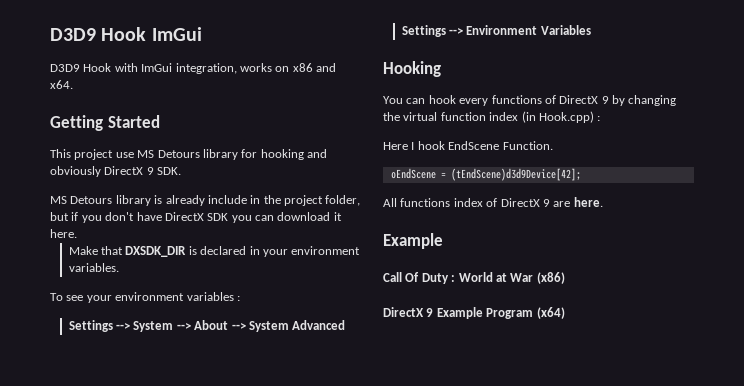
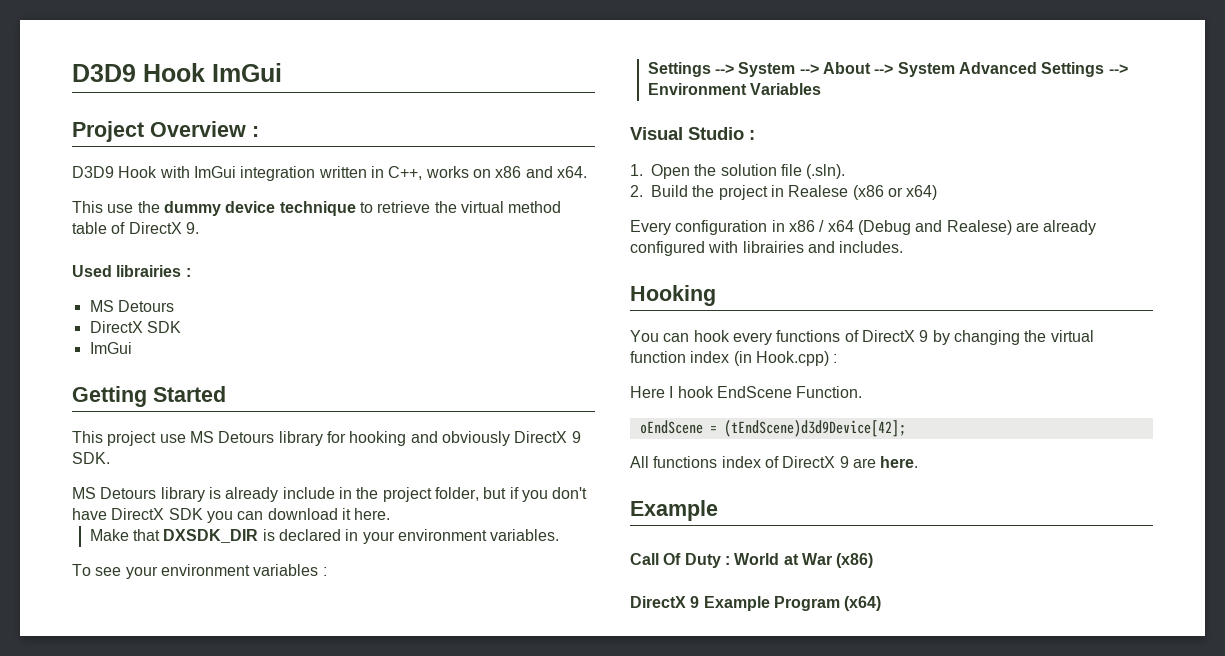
+ Project Overview :
- D3D9 Hook with ImGui integration, works on x86 and x64.
+ D3D9 Hook with ImGui integration written in C++, works on x86 and x64.
+ This use the dummy device technique to retrieve the virtual method table of DirectX 9.
+ Used librairies :
+ MS Detours
+ DirectX SDK
+ ImGui
+ Visual Studio :
+ 1. Open the solution file (.sln).
+ 2. Build the project in Realese (x86 or x64)
+ Every configuration in x86 / x64 (Debug and Realese) are already configured with librairies and includes.

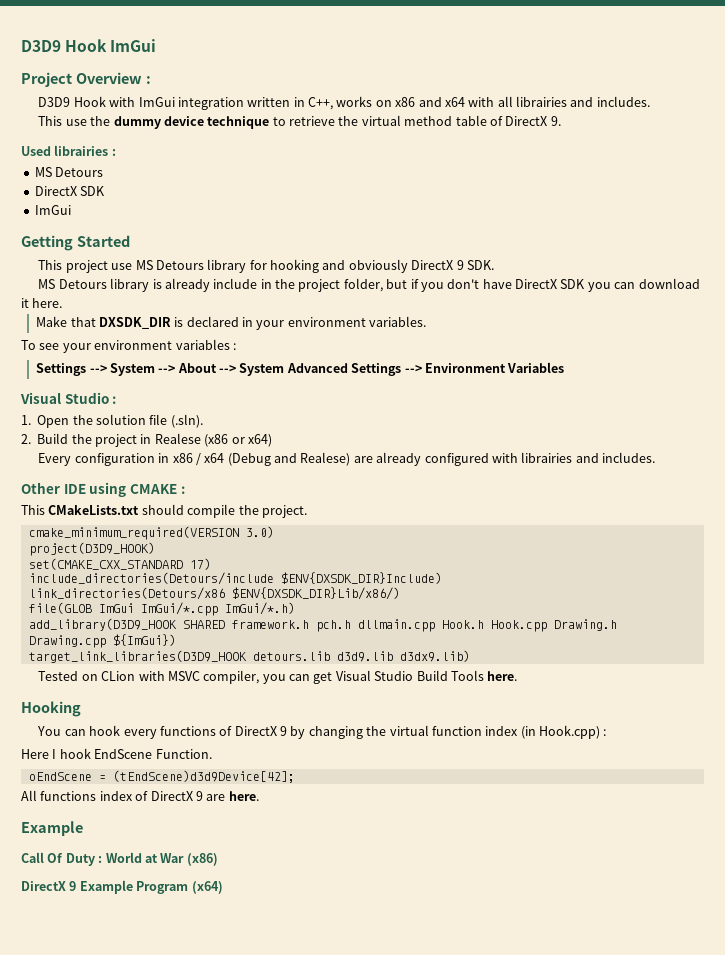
- D3D9 Hook with ImGui integration written in C++, works on x86 and x64.
+ D3D9 Hook with ImGui integration written in C++, works on x86 and x64 with all librairies and includes.
+ Other IDE using CMAKE :
+ This CMakeLists.txt should compile the project.
+ cmake_minimum_required(VERSION 3.0)
+ project(D3D9_HOOK)
+ set(CMAKE_CXX_STANDARD 17)
+ include_directories(Detours/include $ENV{DXSDK_DIR}Include)
+ link_directories(Detours/x86 $ENV{DXSDK_DIR}Lib/x86/)
+ file(GLOB ImGui ImGui/*.cpp ImGui/*.h)
+ add_library(D3D9_HOOK SHARED framework.h pch.h dllmain.cpp Hook.h Hook.cpp Drawing.h Drawing.cpp ${ImGui})
+ target_link_libraries(D3D9_HOOK detours.lib d3d9.lib d3dx9.lib)
+ Tested on CLion with MSVC compiler, you can get Visual Studio Build Tools here.

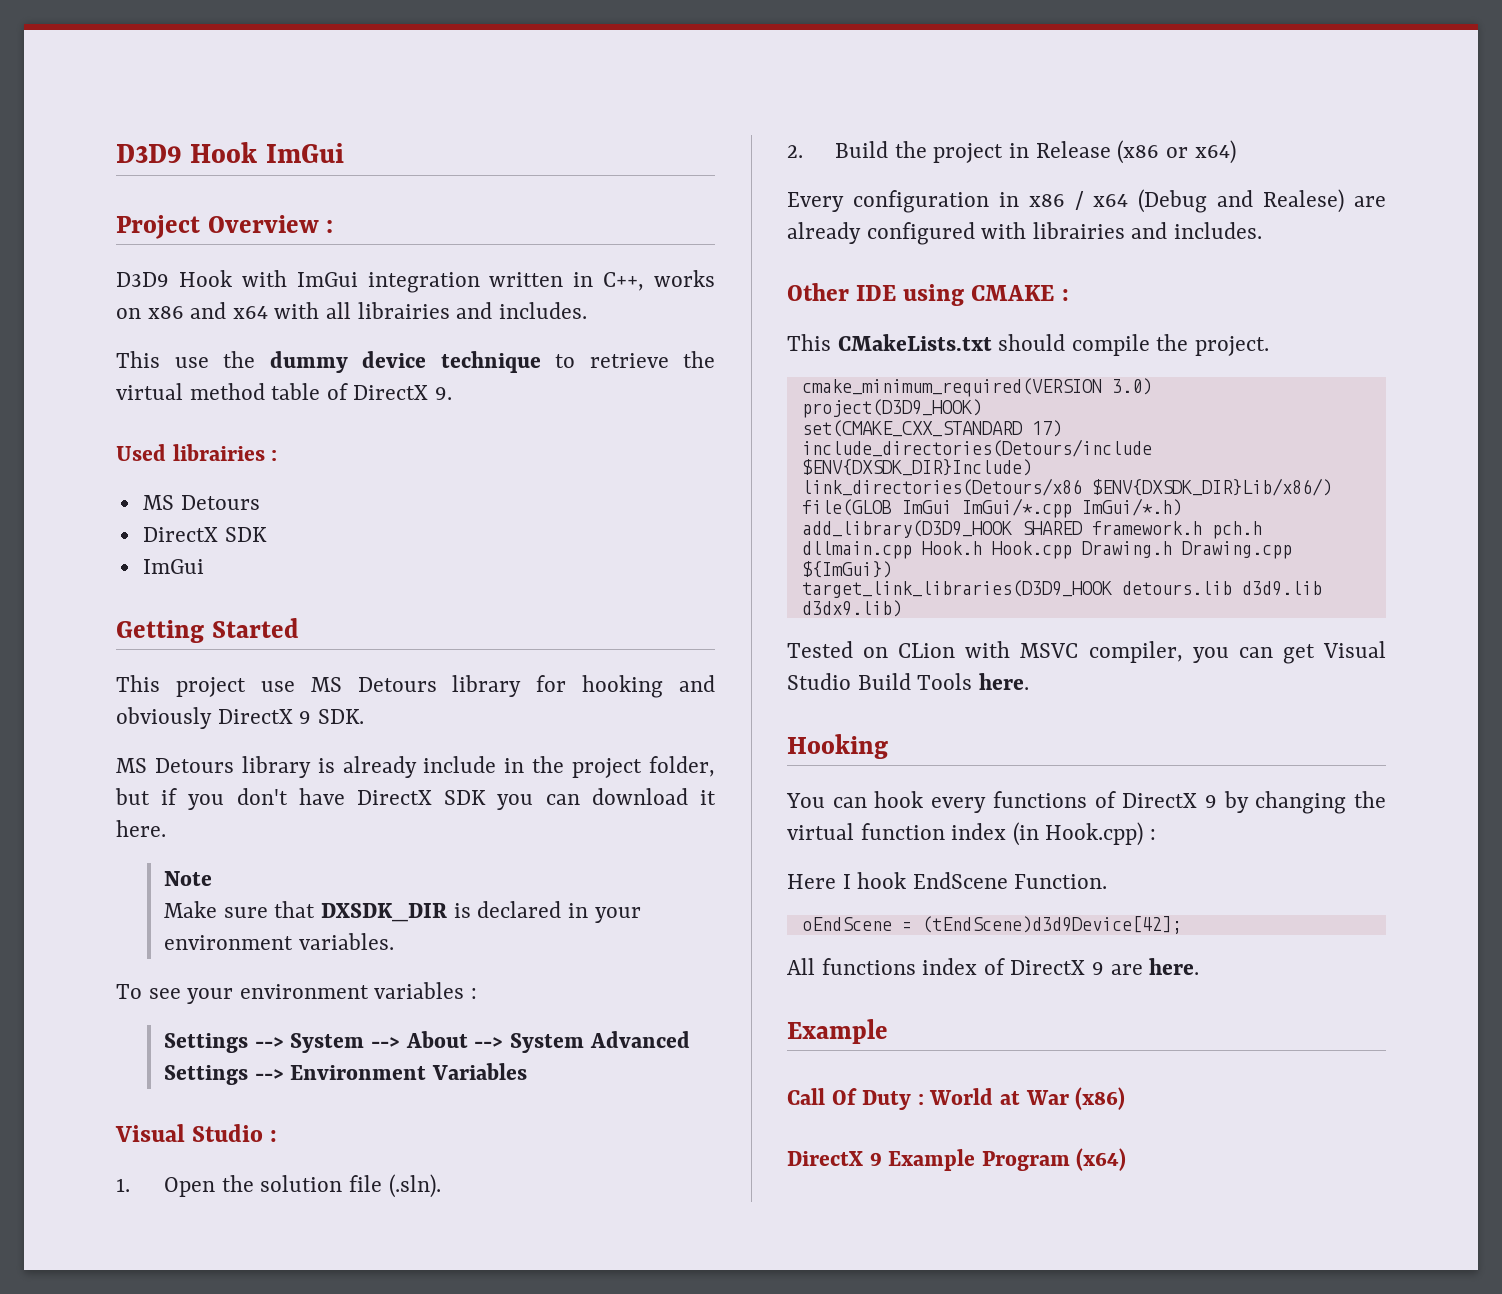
+ Note
- Make that DXSDK_DIR is declared in your environment variables.
+ Make sure that DXSDK_DIR is declared in your environment variables.
- 2. Build the project in Realese (x86 or x64)
+ 2. Build the project in Release (x86 or x64)

